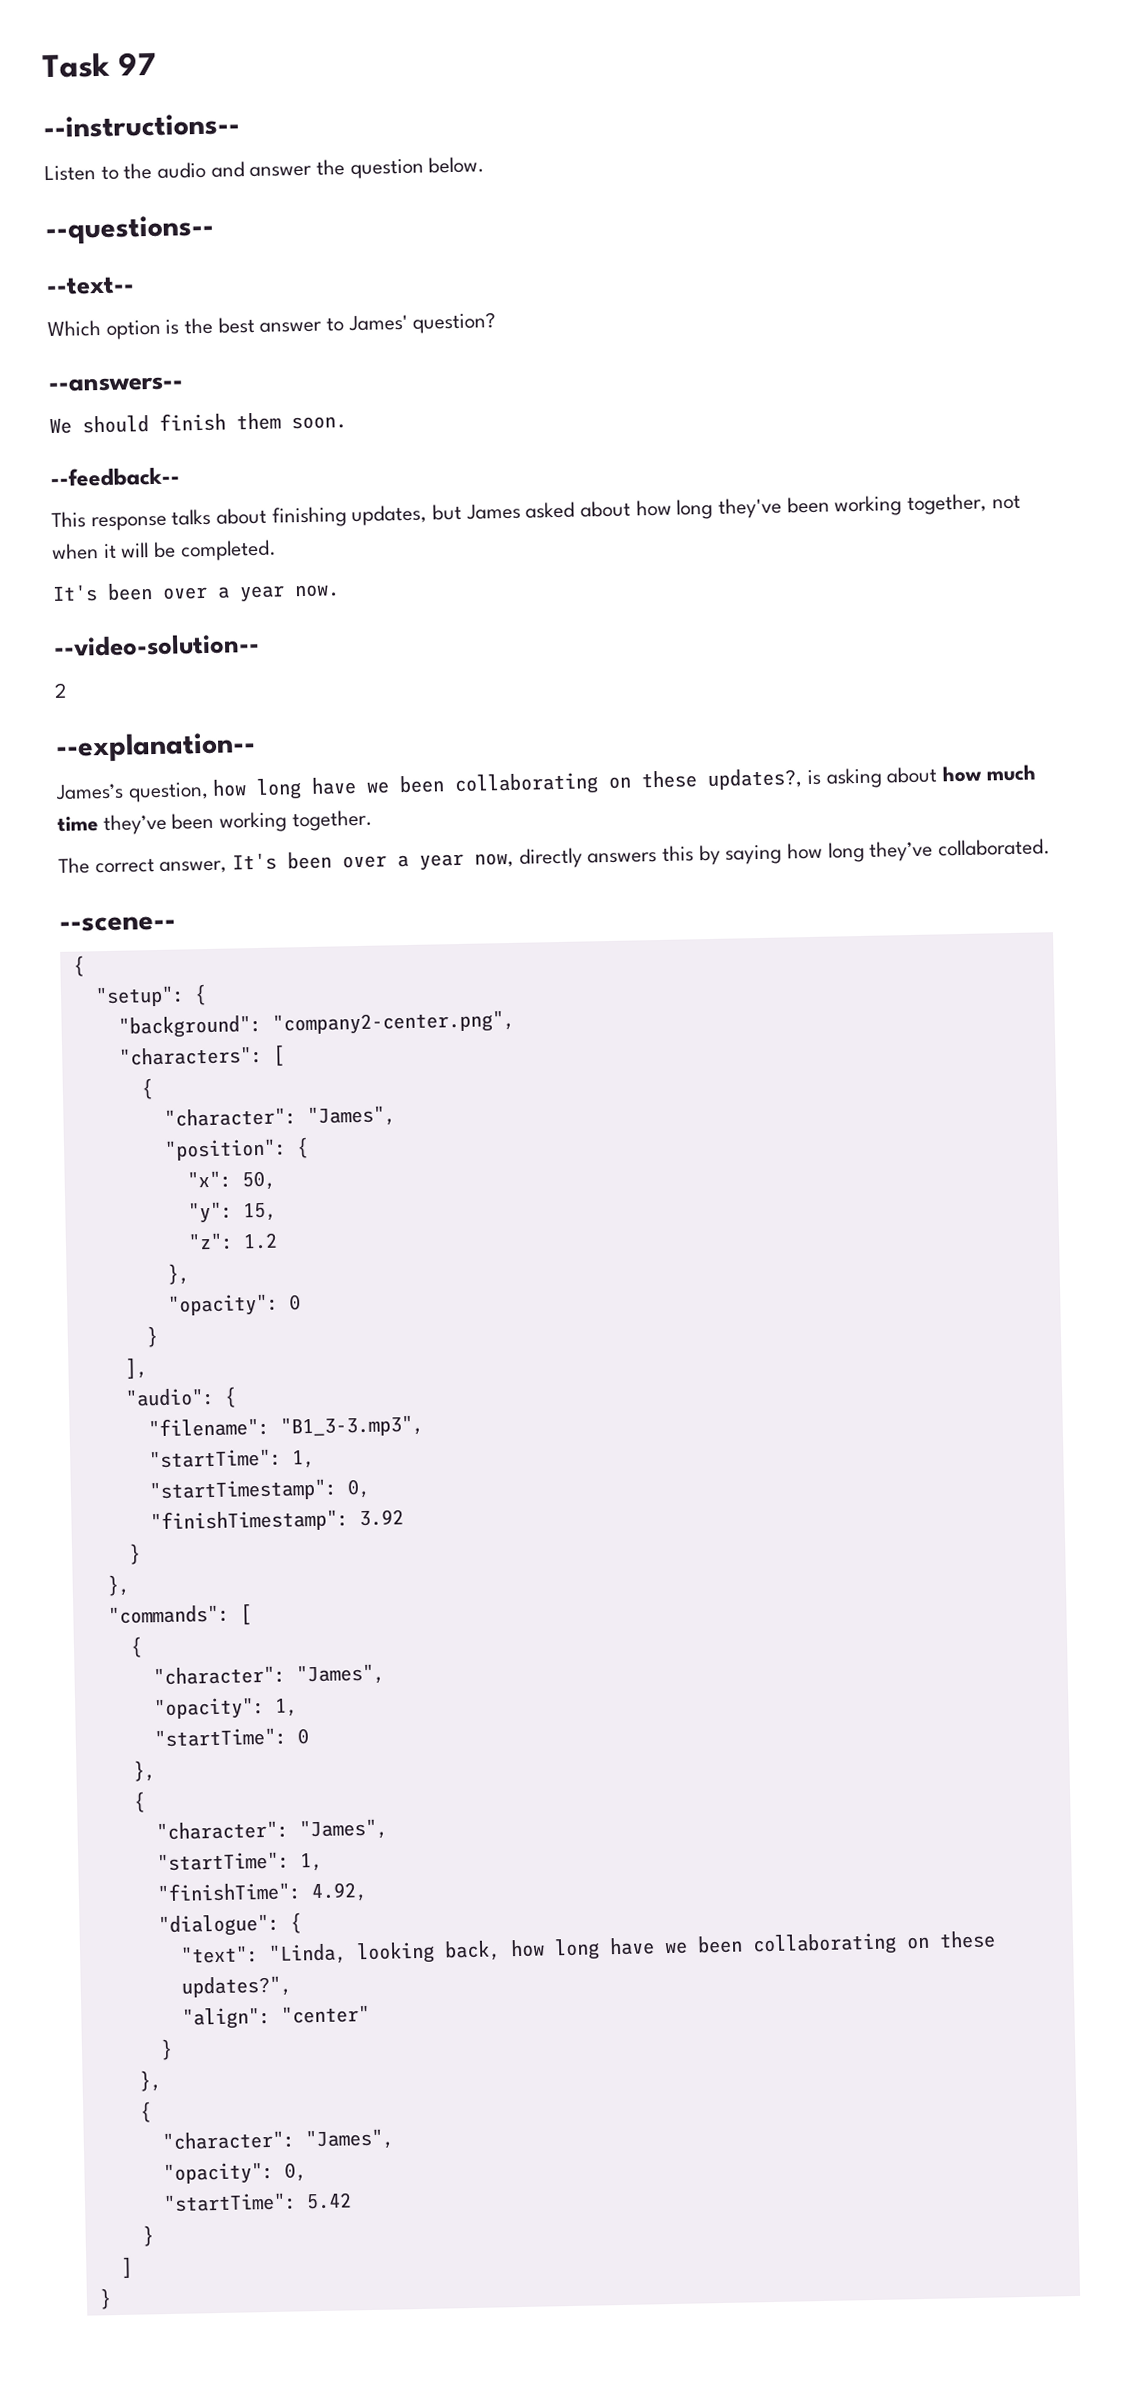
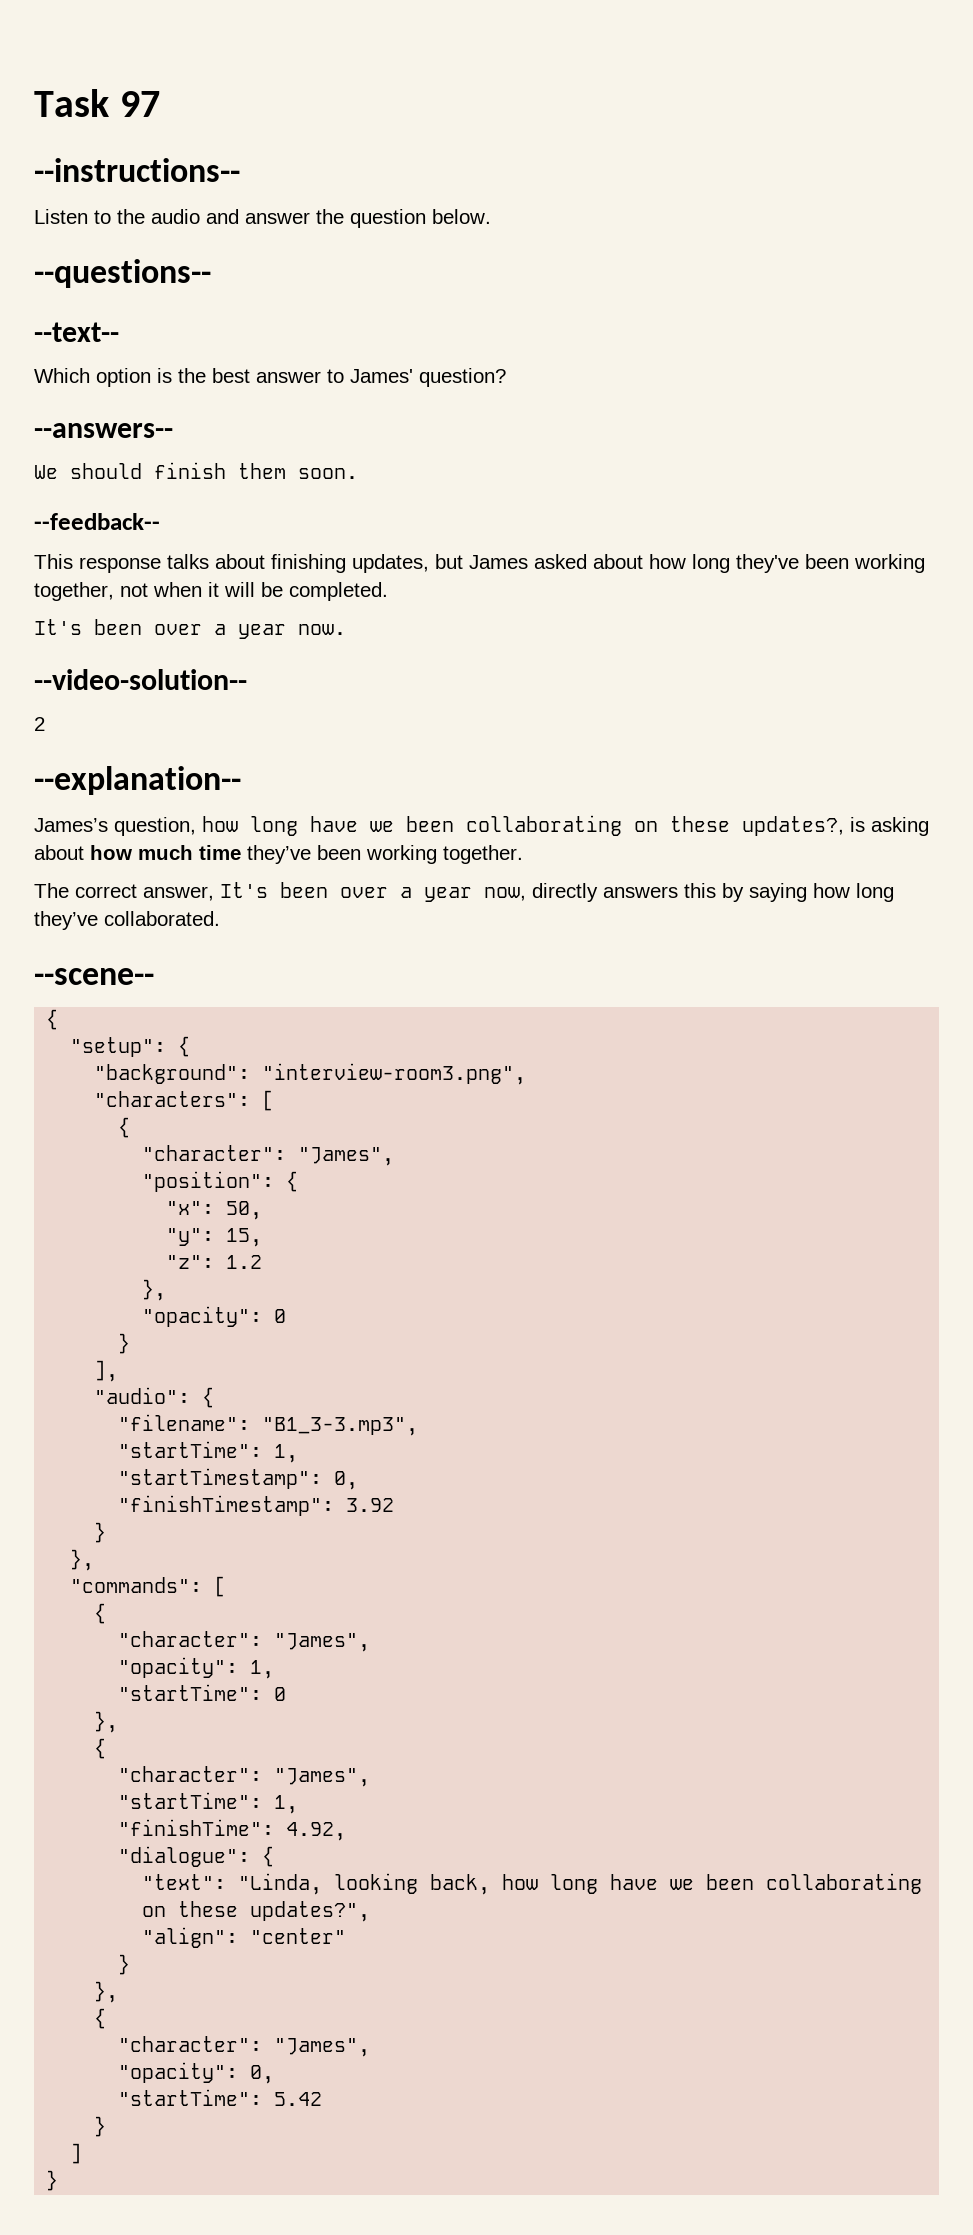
- "background": "company2-center.png",
+ "background": "interview-room3.png",

